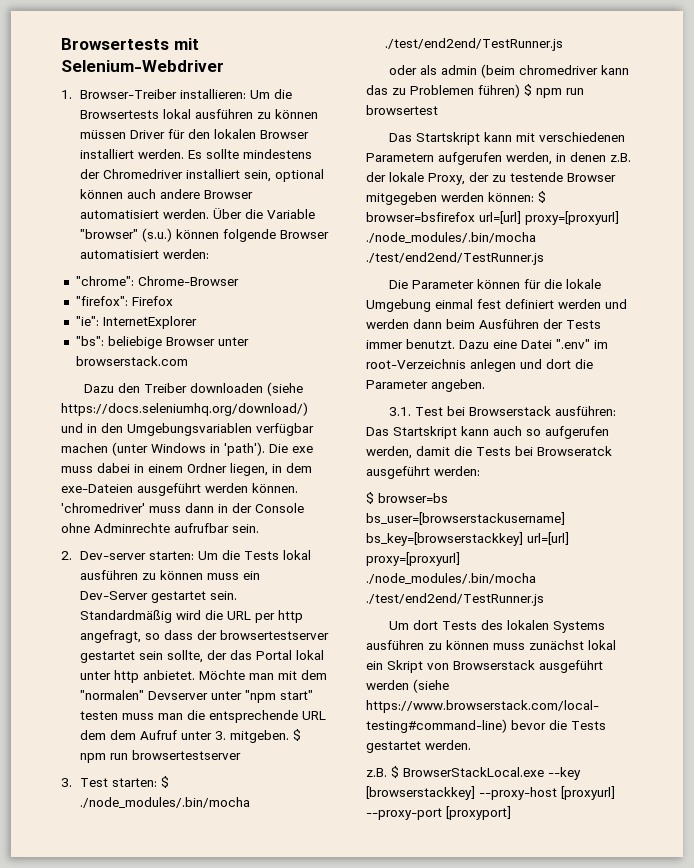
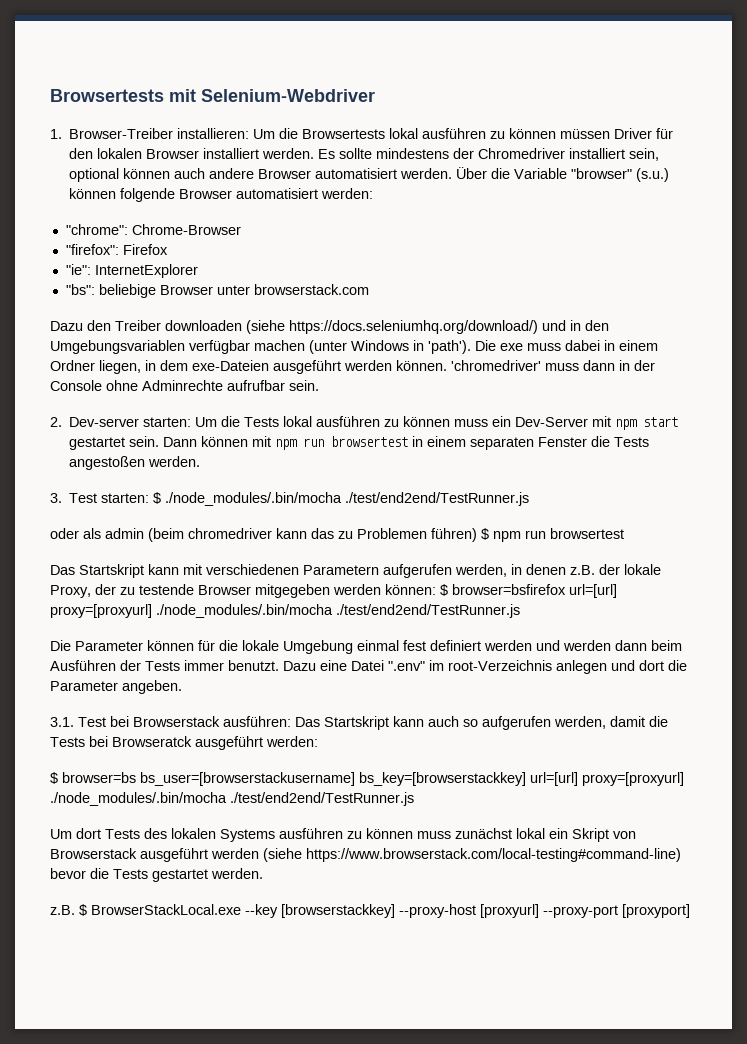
- 2. Dev-server starten: Um die Tests lokal ausführen zu können muss ein Dev-Server gestartet sein. Standardmäßig wird die URL per http angefragt, so dass der browsertestserver gestartet sein sollte, der das Portal lokal unter http anbietet. Möchte man mit dem "normalen" Devserver unter "npm start" testen muss man die entsprechende URL dem dem Aufruf unter 3. mitgeben. $ npm run browsertestserver
+ 2. Dev-server starten: Um die Tests lokal ausführen zu können muss ein Dev-Server mit npm start gestartet sein. Dann können mit npm run browsertest in einem separaten Fenster die Tests angestoßen werden.

